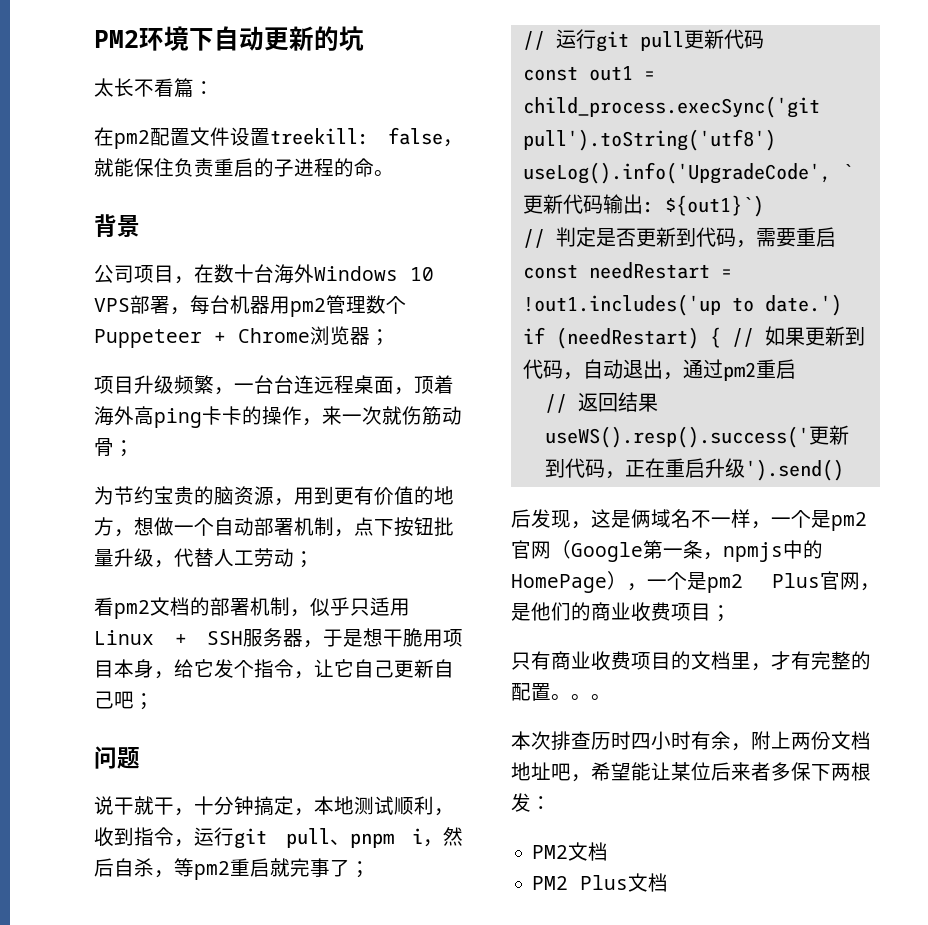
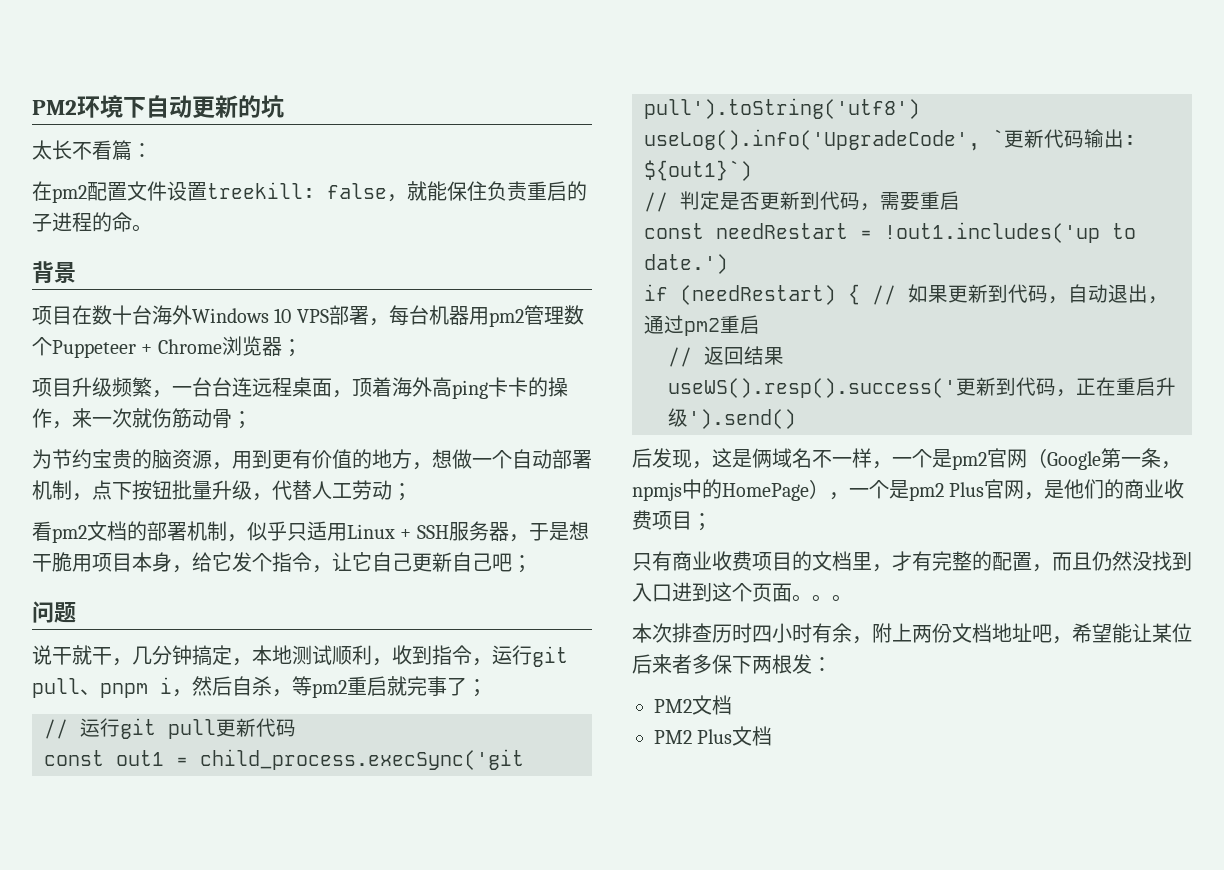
- 公司项目，在数十台海外Windows 10 VPS部署，每台机器用pm2管理数个Puppeteer + Chrome浏览器；
+ 项目在数十台海外Windows 10 VPS部署，每台机器用pm2管理数个Puppeteer + Chrome浏览器；
- 说干就干，十分钟搞定，本地测试顺利，收到指令，运行git pull、pnpm i，然后自杀，等pm2重启就完事了；
+ 说干就干，几分钟搞定，本地测试顺利，收到指令，运行git pull、pnpm i，然后自杀，等pm2重启就完事了；
- 只有商业收费项目的文档里，才有完整的配置。
+ 只有商业收费项目的文档里，才有完整的配置，而且仍然没找到入口进到这个页面。

